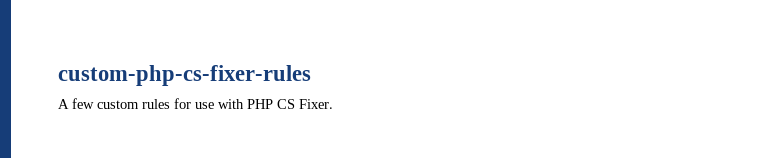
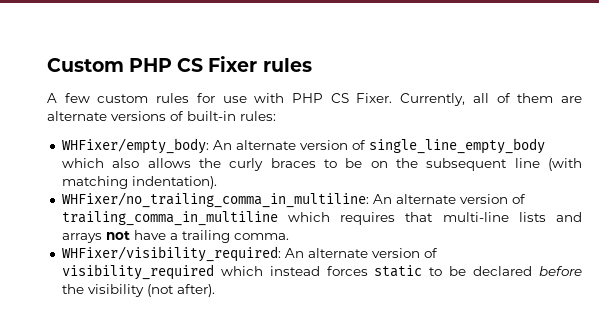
- custom-php-cs-fixer-rules
+ Custom PHP CS Fixer rules
+ Currently, all of them are alternate versions of built-in rules:
+ WHFixer/empty_body: An alternate version of single_line_empty_body which also allows the curly braces to be on the subsequent line (with matching indentation).
+ WHFixer/no_trailing_comma_in_multiline: An alternate version of trailing_comma_in_multiline which requires that multi-line lists and arrays not have a trailing comma.
+ WHFixer/visibility_required: An alternate version of visibility_required which instead forces static to be declared before the visibility (not after).

